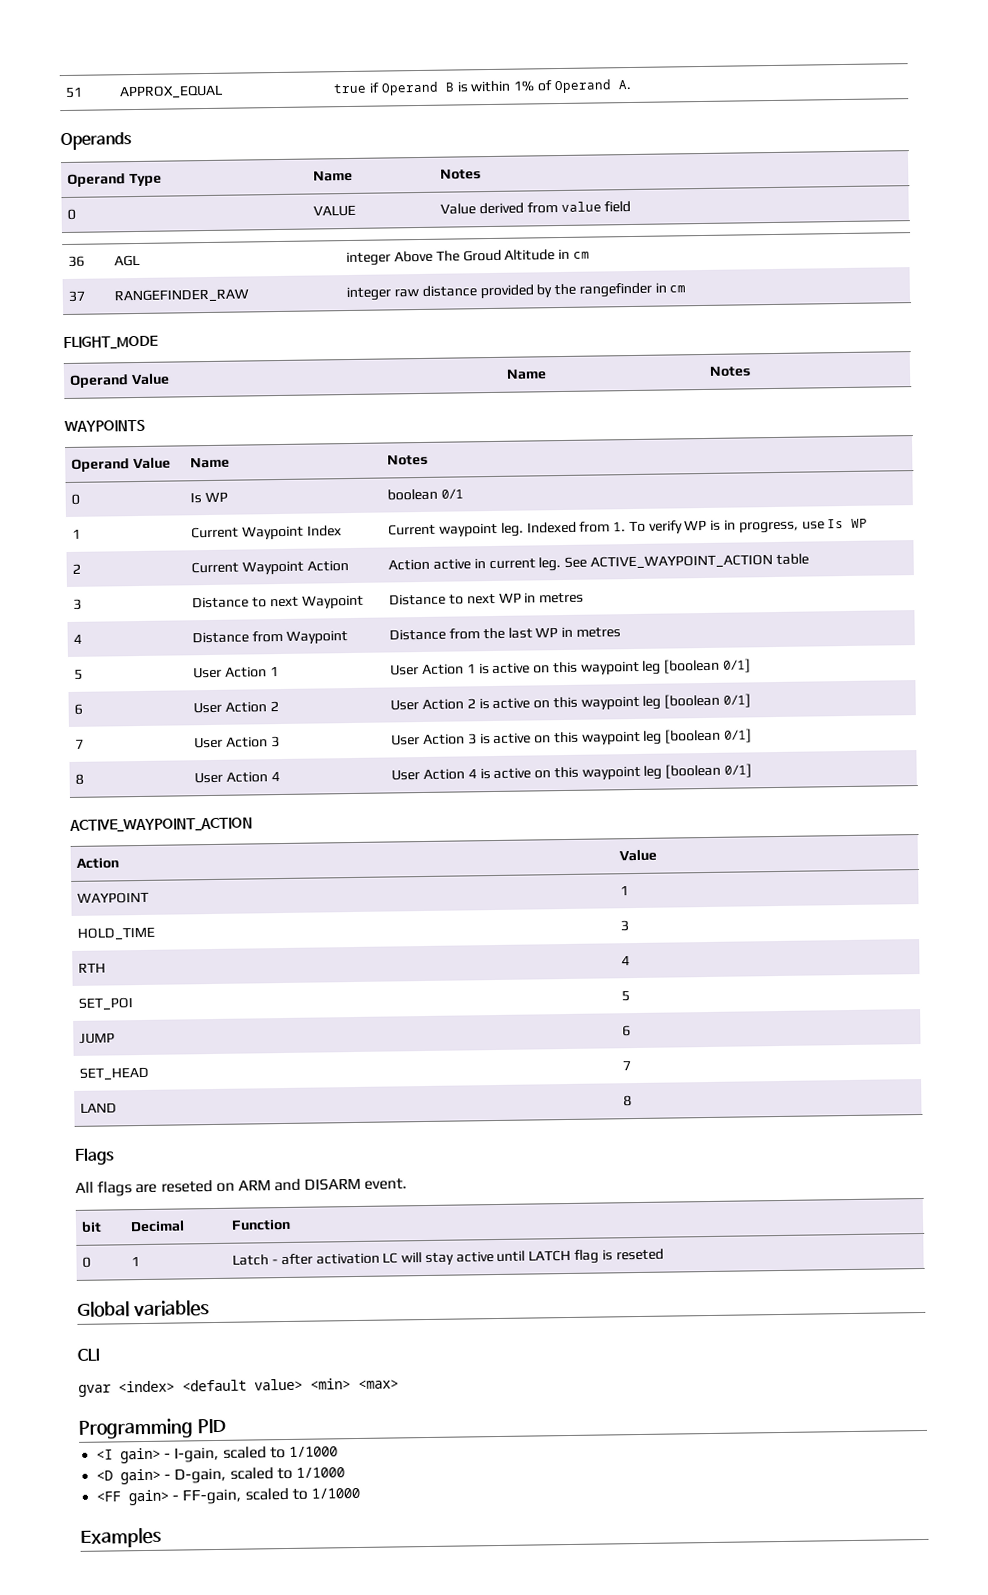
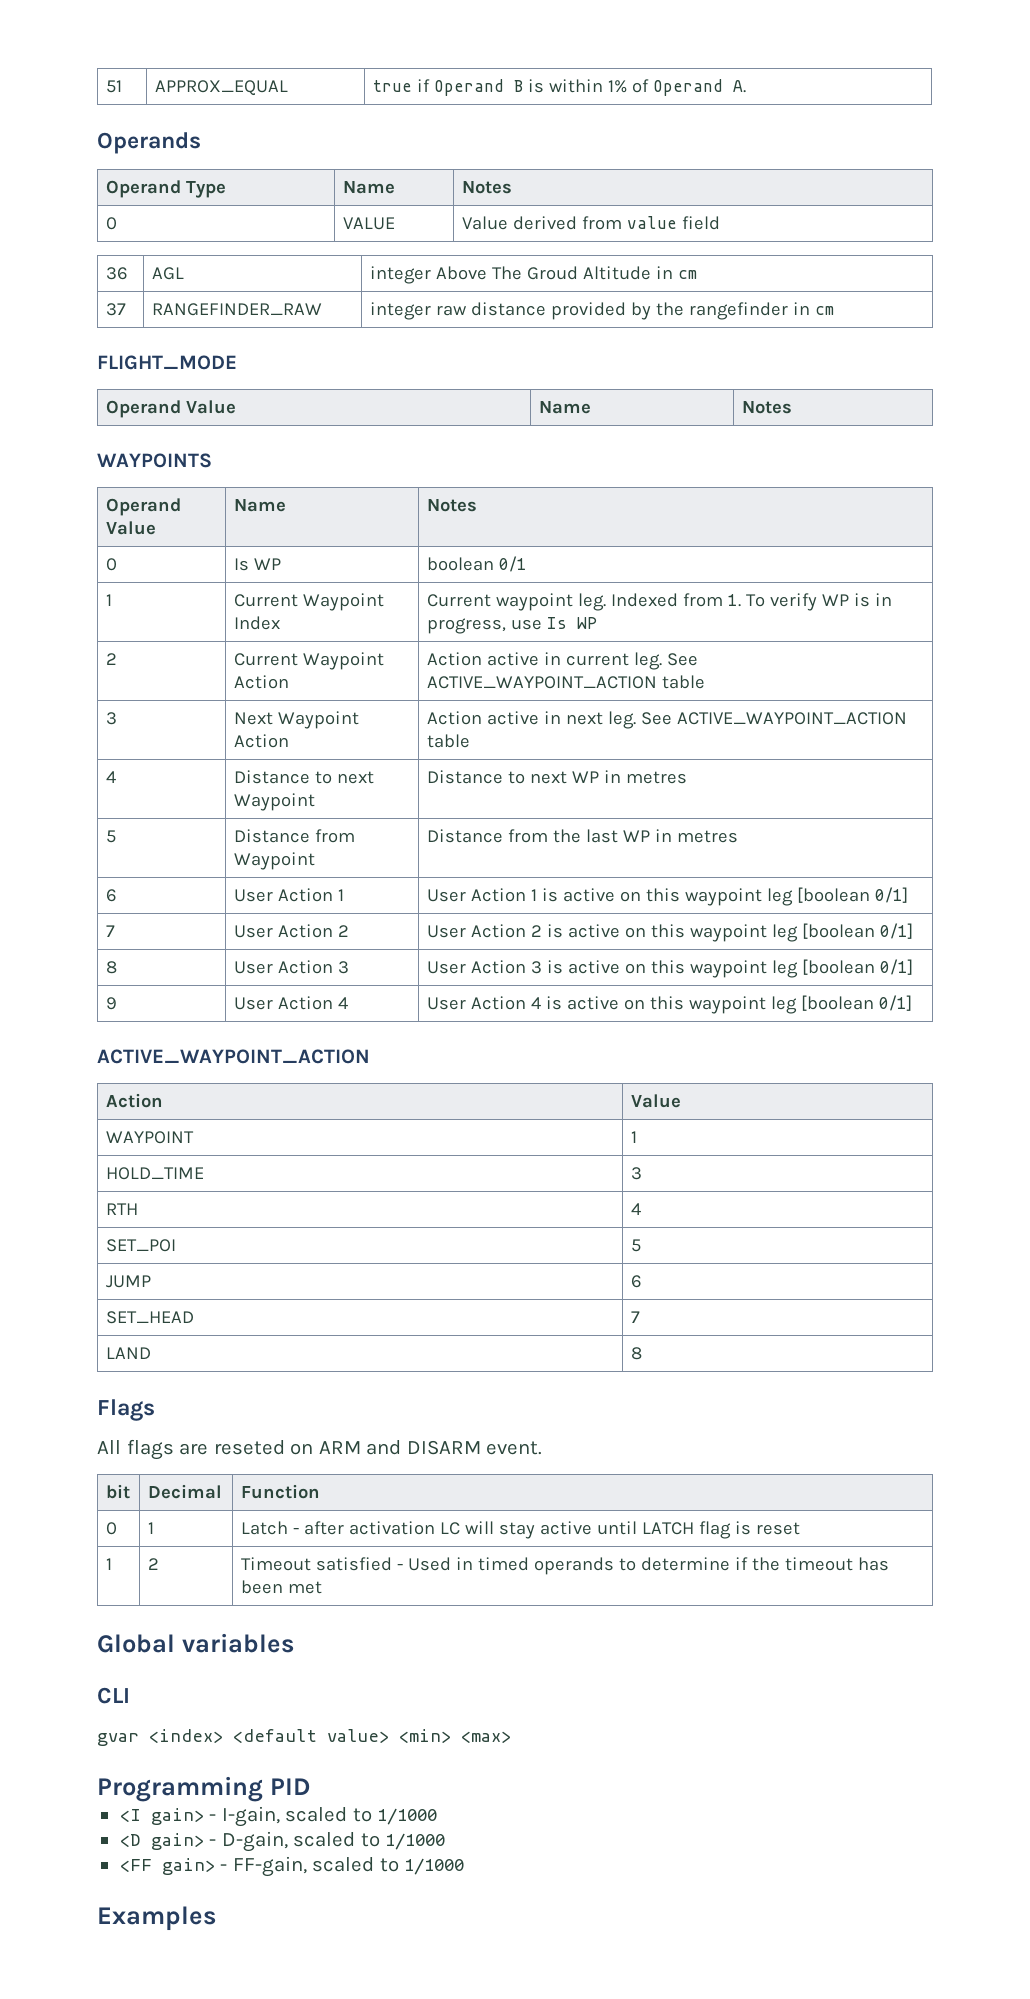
- 3 | Distance to next Waypoint | Distance to next WP in metres
+ 3 | Next Waypoint Action | Action active in next leg. See ACTIVE_WAYPOINT_ACTION table
+ 4 | Distance to next Waypoint | Distance to next WP in metres
- 4 | Distance from Waypoint | Distance from the last WP in metres
+ 5 | Distance from Waypoint | Distance from the last WP in metres
- 5 | User Action 1 | User Action 1 is active on this waypoint leg [boolean 0/1]
+ 6 | User Action 1 | User Action 1 is active on this waypoint leg [boolean 0/1]
- 6 | User Action 2 | User Action 2 is active on this waypoint leg [boolean 0/1]
+ 7 | User Action 2 | User Action 2 is active on this waypoint leg [boolean 0/1]
- 7 | User Action 3 | User Action 3 is active on this waypoint leg [boolean 0/1]
+ 8 | User Action 3 | User Action 3 is active on this waypoint leg [boolean 0/1]
- 8 | User Action 4 | User Action 4 is active on this waypoint leg [boolean 0/1]
+ 9 | User Action 4 | User Action 4 is active on this waypoint leg [boolean 0/1]
- 0 | 1 | Latch - after activation LC will stay active until LATCH flag is reseted
+ 0 | 1 | Latch - after activation LC will stay active until LATCH flag is reset
+ 1 | 2 | Timeout satisfied - Used in timed operands to determine if the timeout has been met

